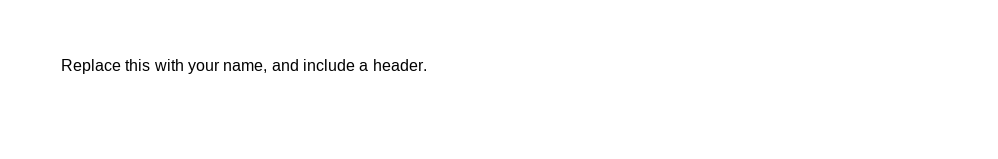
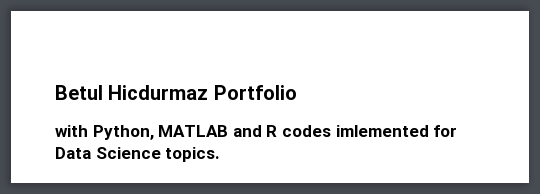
- Replace this with your name, and include a header.
+ Betul Hicdurmaz Portfolio
+ with Python, MATLAB and R codes imlemented for Data Science topics.

